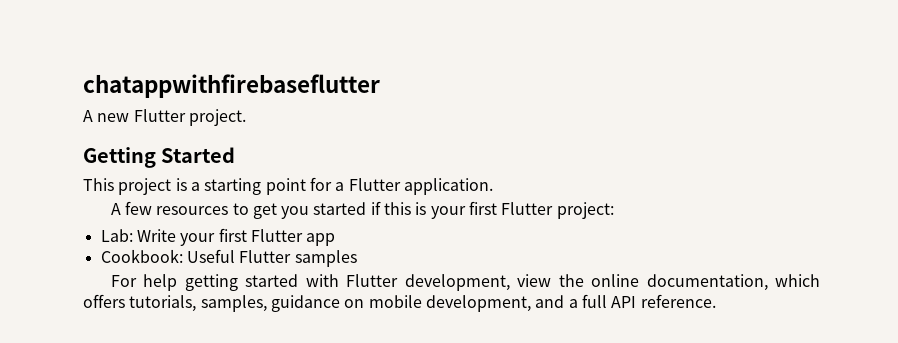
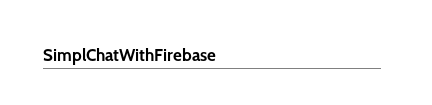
- chatappwithfirebaseflutter
- A new Flutter project.
- Getting Started
- This project is a starting point for a Flutter application.
- A few resources to get you started if this is your first Flutter project:
- Lab: Write your first Flutter app
- Cookbook: Useful Flutter samples
- For help getting started with Flutter development, view the online documentation, which offers tutorials, samples, guidance on mobile development, and a full API reference.
+ SimplChatWithFirebase

